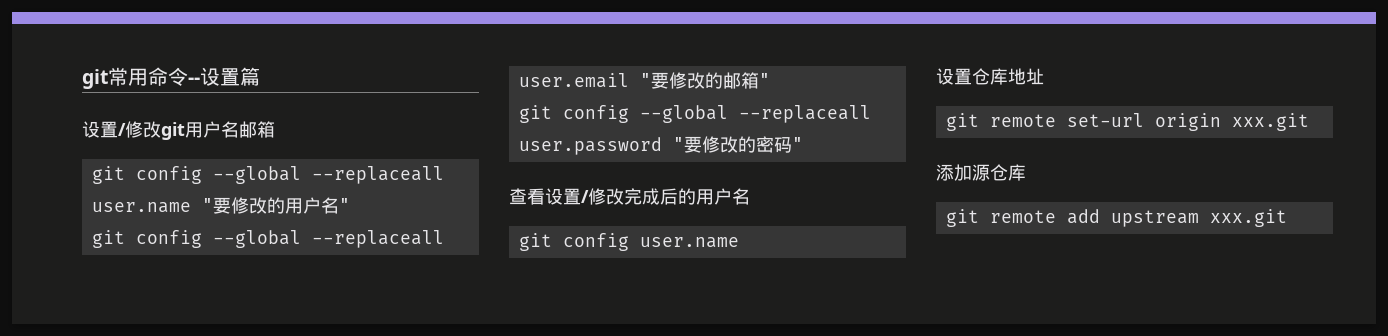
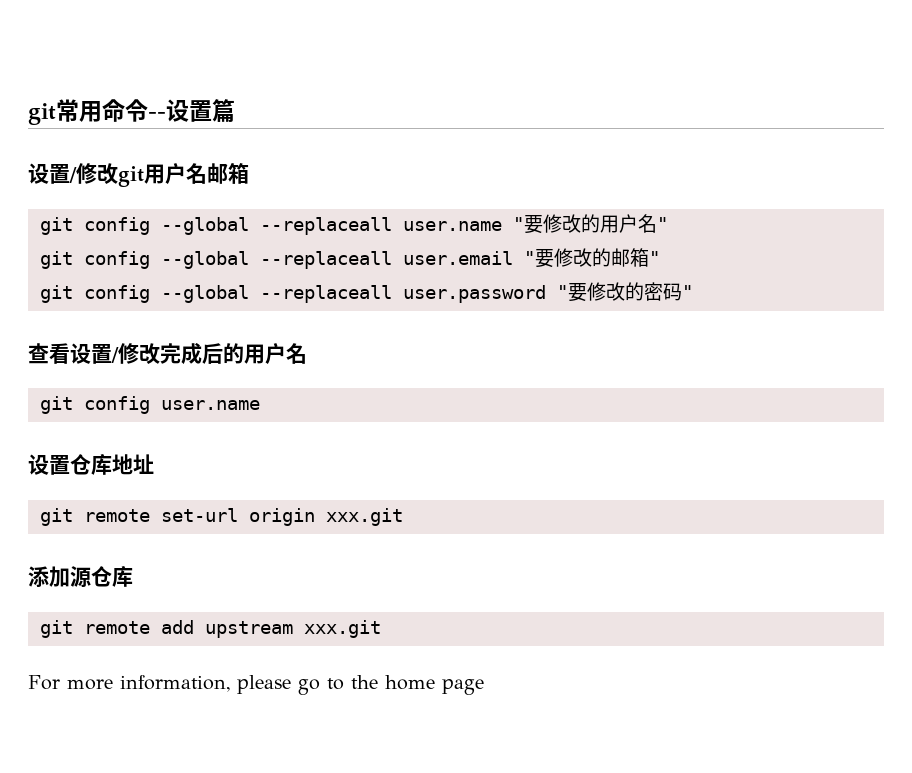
+ For more information, please go to the home page

